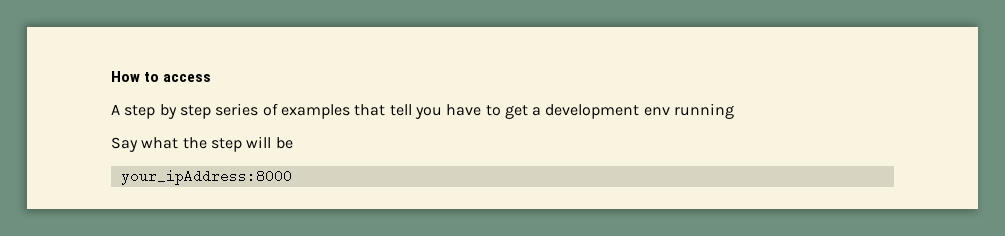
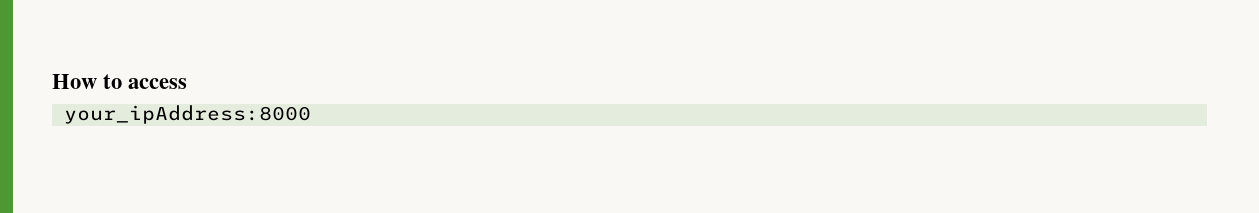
- A step by step series of examples that tell you have to get a development env running
- Say what the step will be

